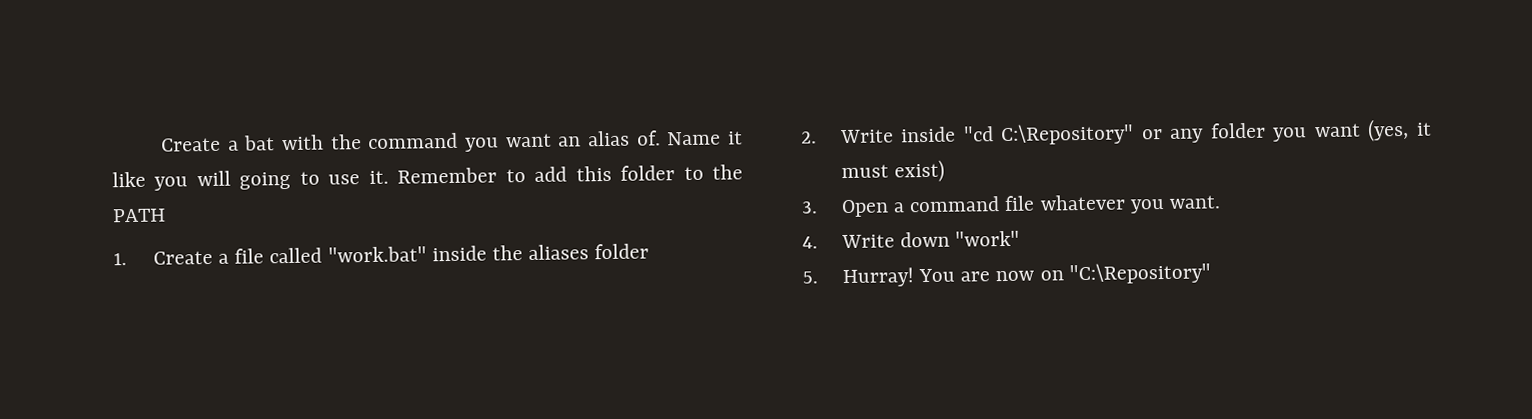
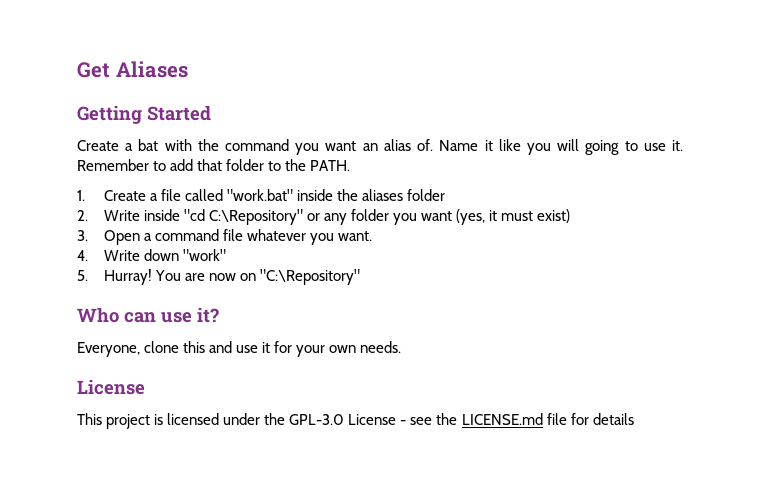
+ Get Aliases
+ Getting Started
- Remember to add this folder to the PATH
+ Remember to add that folder to the PATH.
+ Who can use it?
+ Everyone, clone this and use it for your own needs.
+ License
+ This project is licensed under the GPL-3.0 License - see the LICENSE.md file for details

